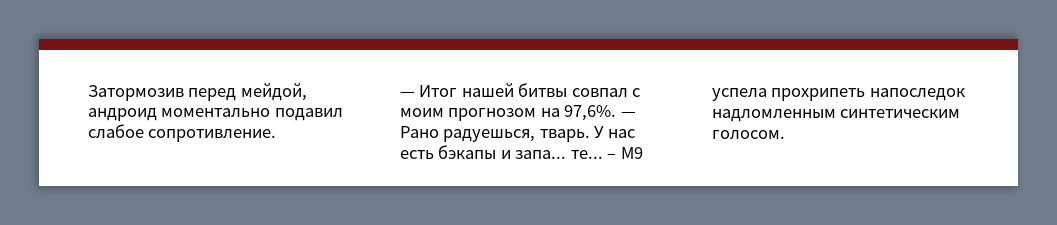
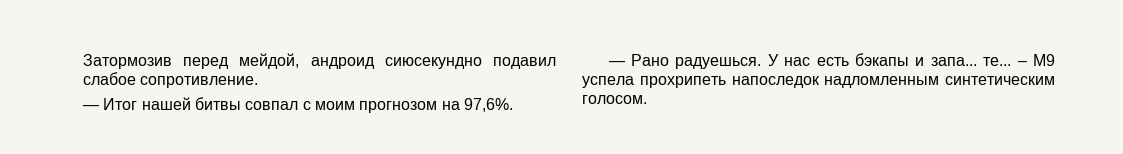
- Затормозив перед мейдой, андроид моментально подавил слабое сопротивление.
+ Затормозив перед мейдой, андроид сиюсекундно подавил слабое сопротивление.
- — Итог нашей битвы совпал с моим прогнозом на 97,6%. — Рано радуешься, тварь.
+ — Итог нашей битвы совпал с моим прогнозом на 97,6%.
+ — Рано радуешься.

